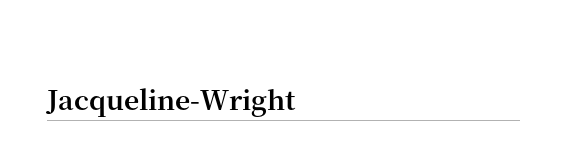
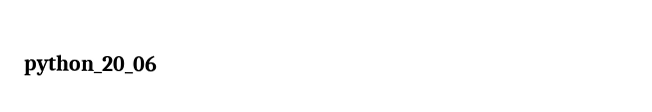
- Jacqueline-Wright
+ python_20_06

